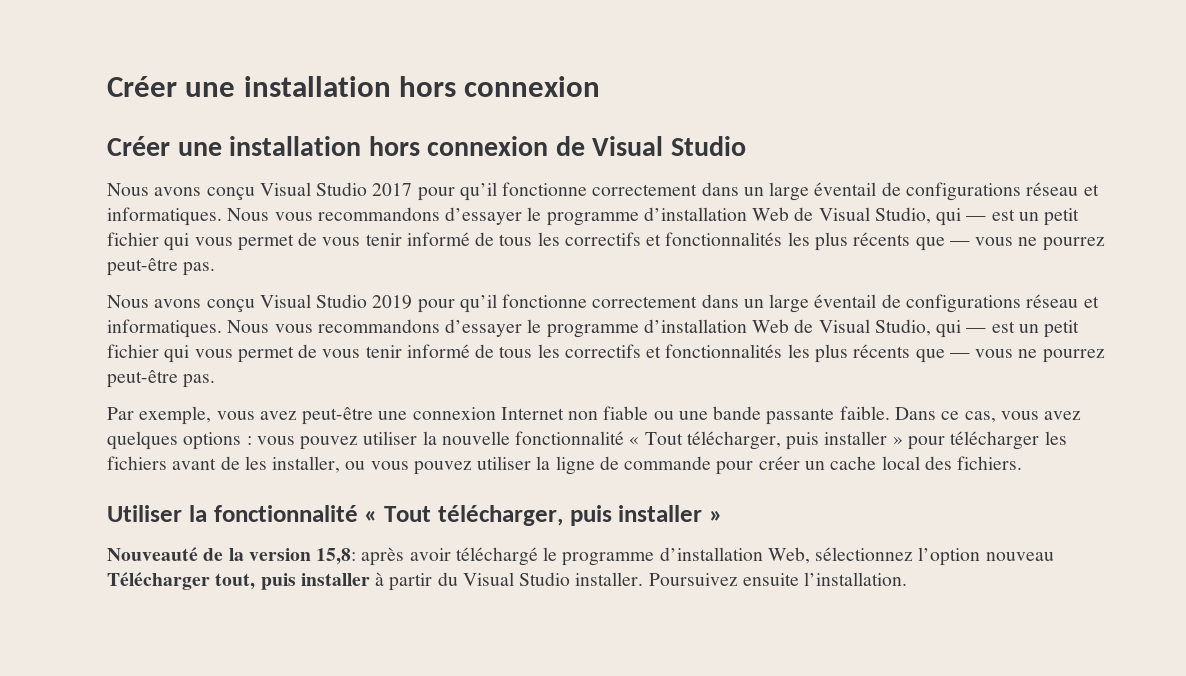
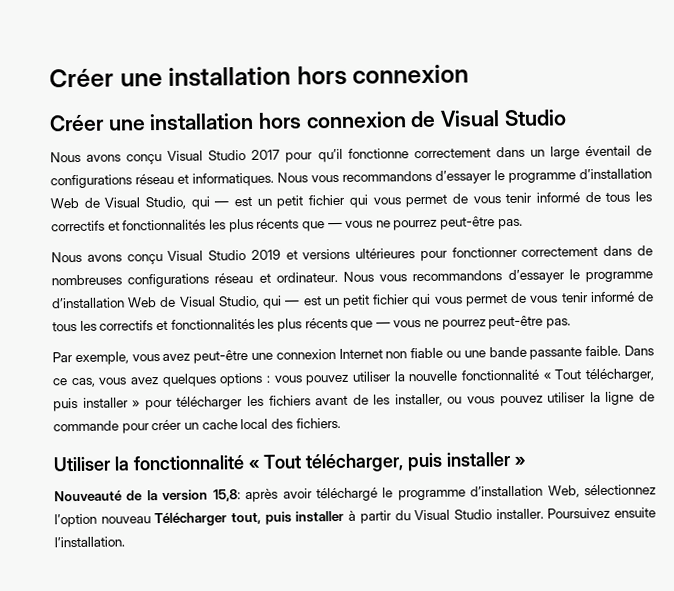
- Nous avons conçu Visual Studio 2019 pour qu’il fonctionne correctement dans un large éventail de configurations réseau et informatiques.
+ Nous avons conçu Visual Studio 2019 et versions ultérieures pour fonctionner correctement dans de nombreuses configurations réseau et ordinateur.

